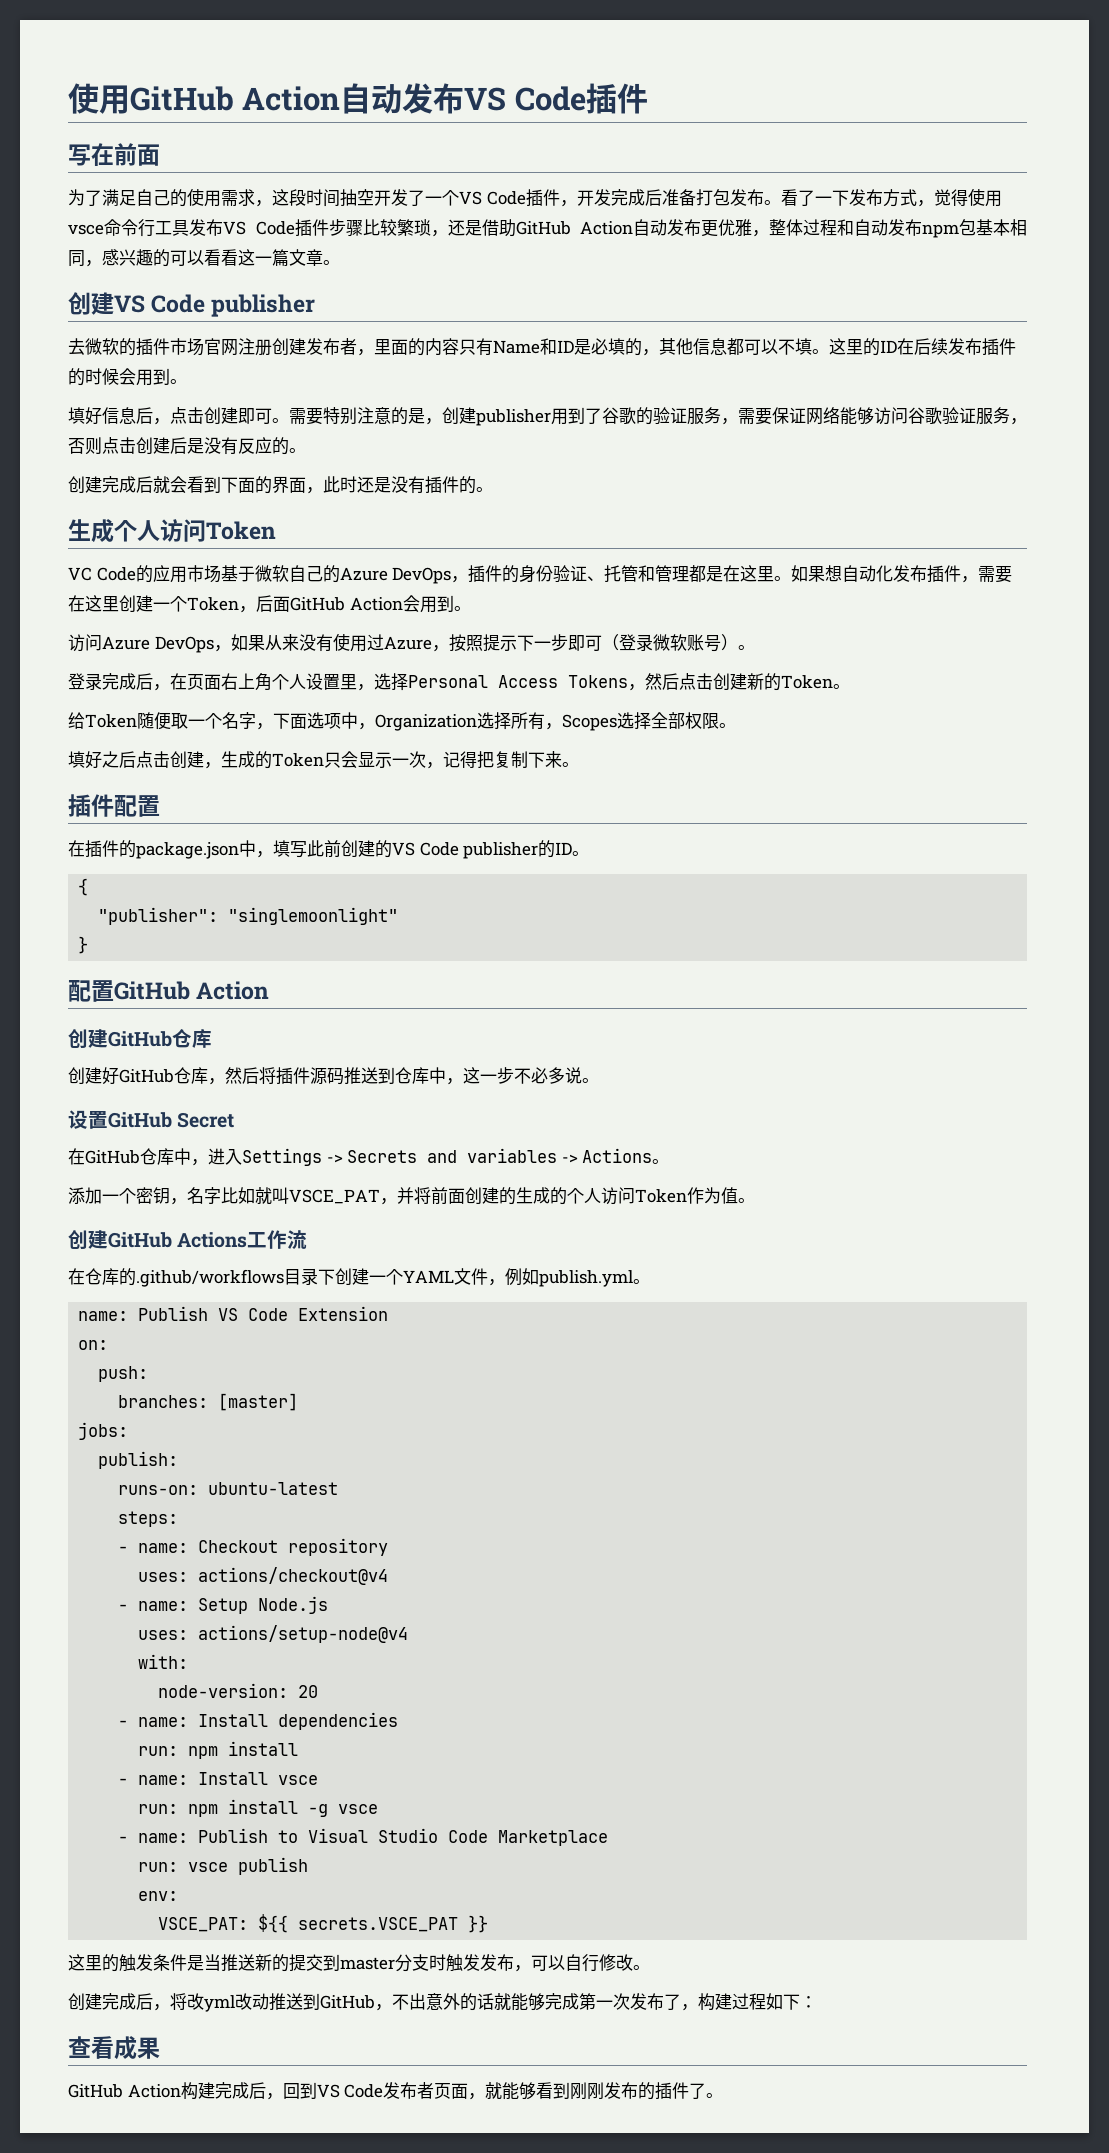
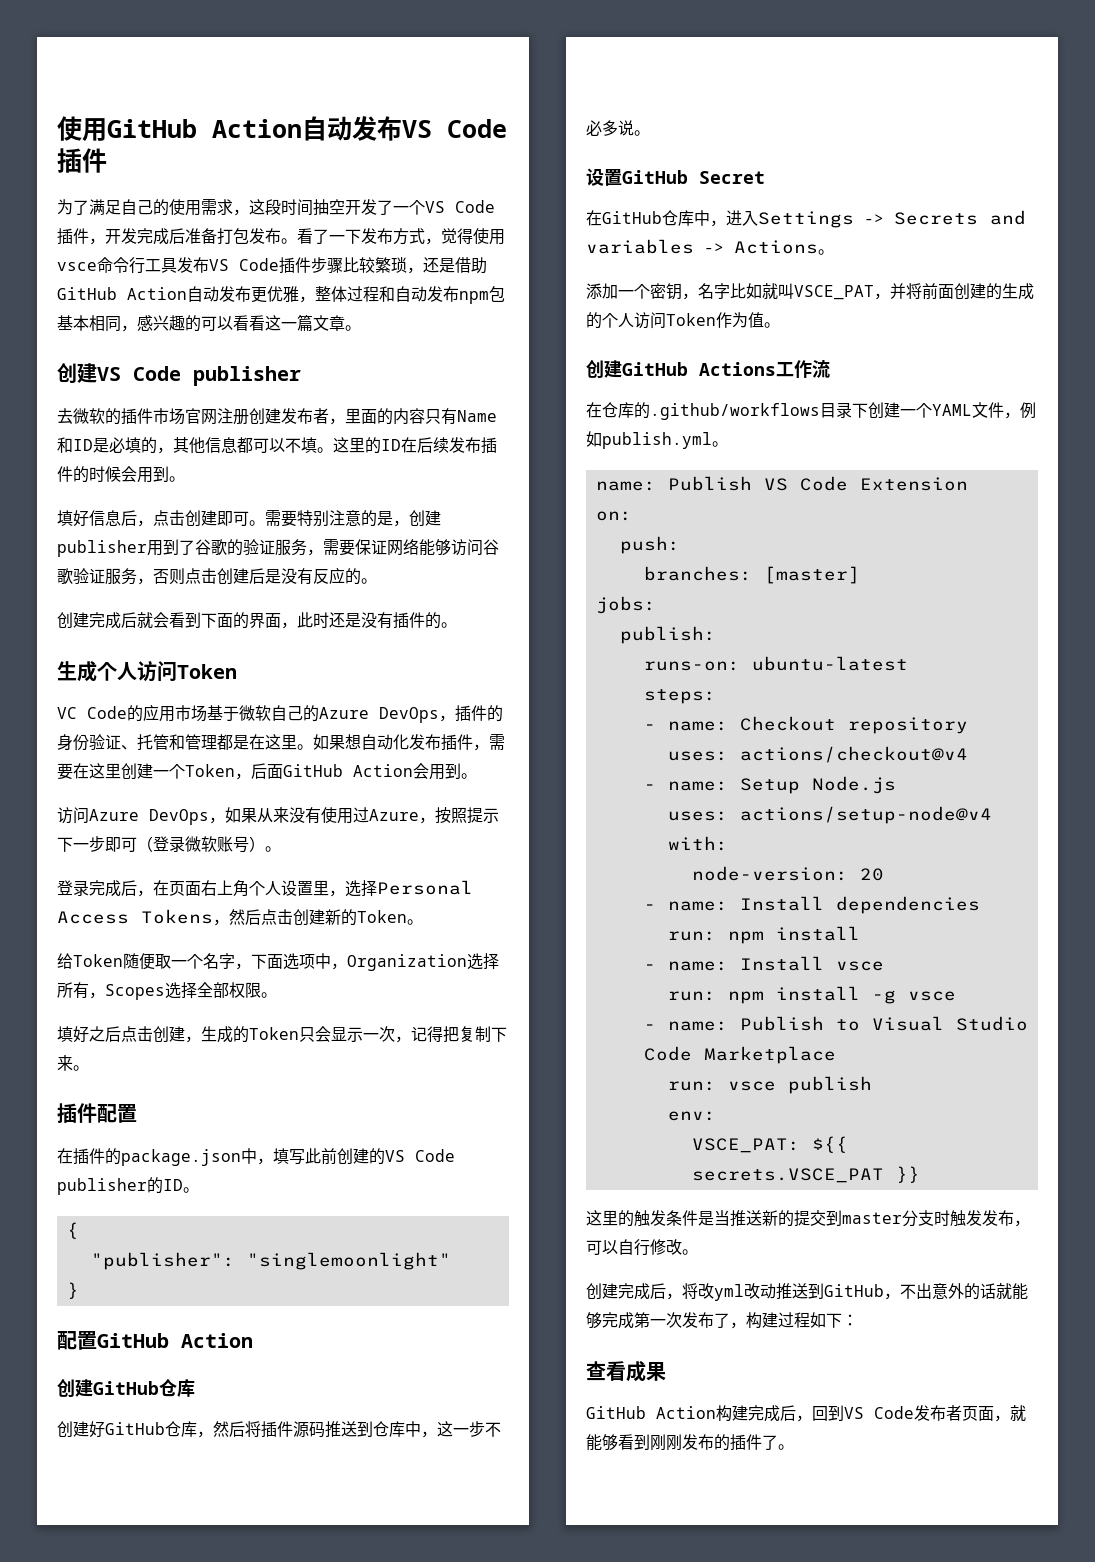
- 写在前面

